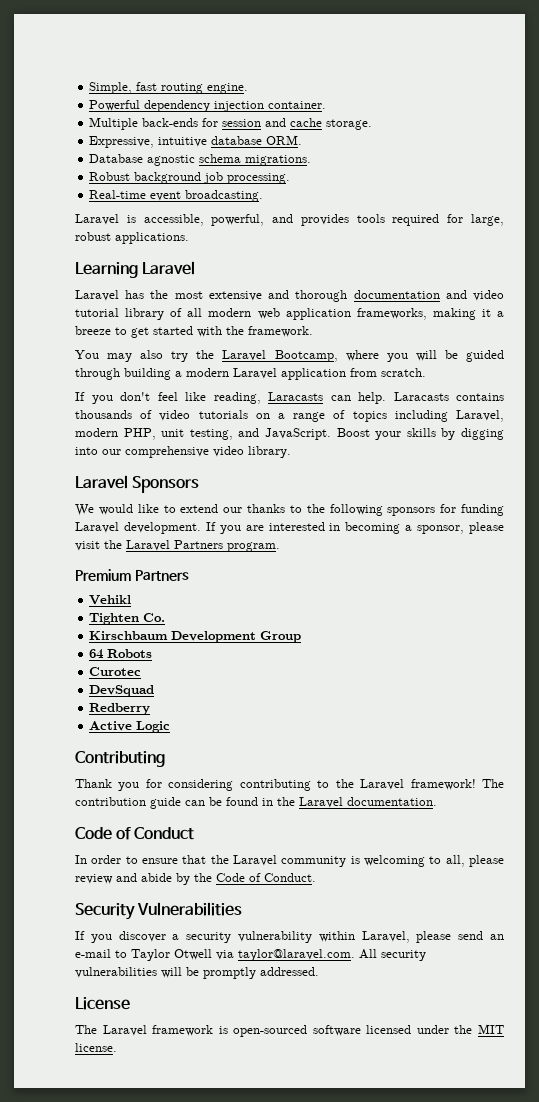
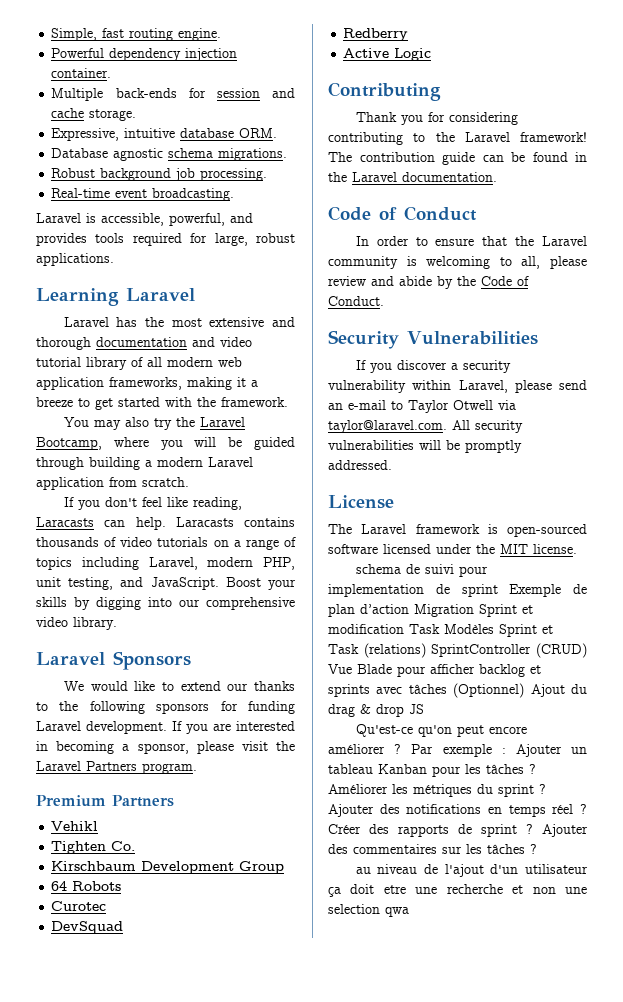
+ schema de suivi pour implementation de sprint Exemple de plan d’action Migration Sprint et modification Task Modèles Sprint et Task (relations) SprintController (CRUD) Vue Blade pour afficher backlog et sprints avec tâches (Optionnel) Ajout du drag & drop JS
+ Qu'est-ce qu'on peut encore améliorer ? Par exemple : Ajouter un tableau Kanban pour les tâches ? Améliorer les métriques du sprint ? Ajouter des notifications en temps réel ? Créer des rapports de sprint ? Ajouter des commentaires sur les tâches ?
+ au niveau de l'ajout d'un utilisateur ça doit etre une recherche et non une selection qwa

